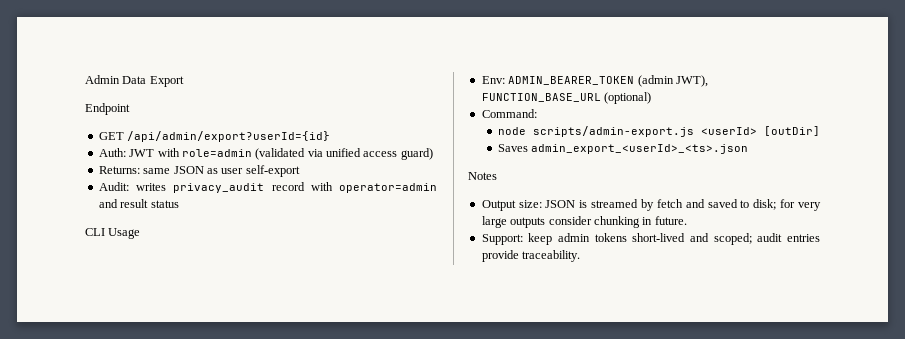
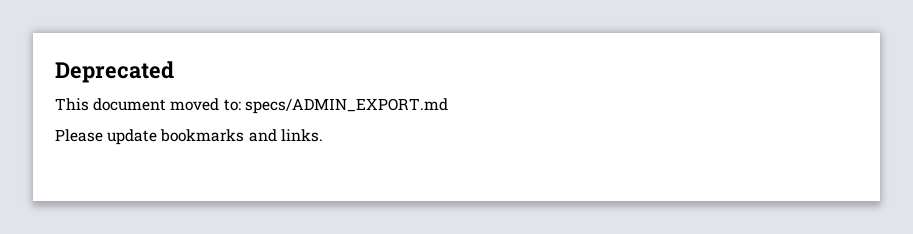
- Admin Data Export
- Endpoint
- GET /api/admin/export?userId={id}
- Auth: JWT with role=admin (validated via unified access guard)
- Returns: same JSON as user self‑export
- Audit: writes privacy_audit record with operator=admin and result status
- CLI Usage
- Env: ADMIN_BEARER_TOKEN (admin JWT), FUNCTION_BASE_URL (optional)
- Command:
- node scripts/admin-export.js <userId> [outDir]
- Saves admin_export_<userId>_<ts>.json
- Notes
- Output size: JSON is streamed by fetch and saved to disk; for very large outputs consider chunking in future.
- Support: keep admin tokens short‑lived and scoped; audit entries provide traceability.
+ Deprecated
+ This document moved to: specs/ADMIN_EXPORT.md
+ Please update bookmarks and links.

